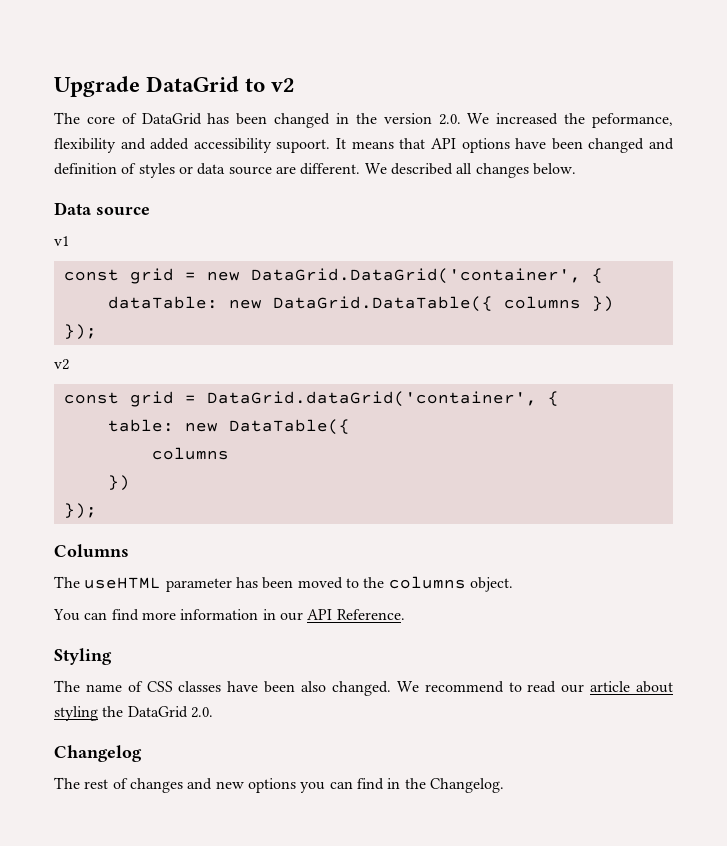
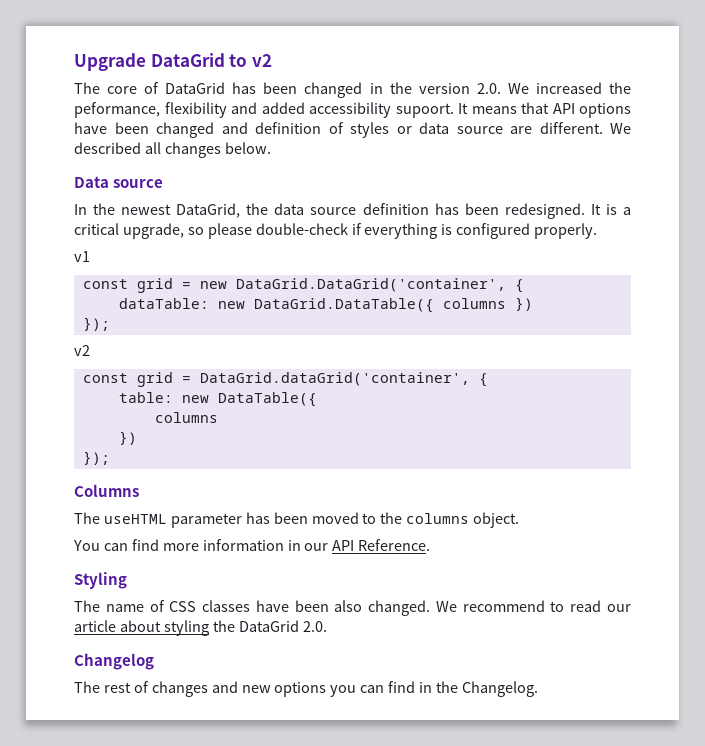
+ In the newest DataGrid, the data source definition has been redesigned. It is a critical upgrade, so please double-check if everything is configured properly.

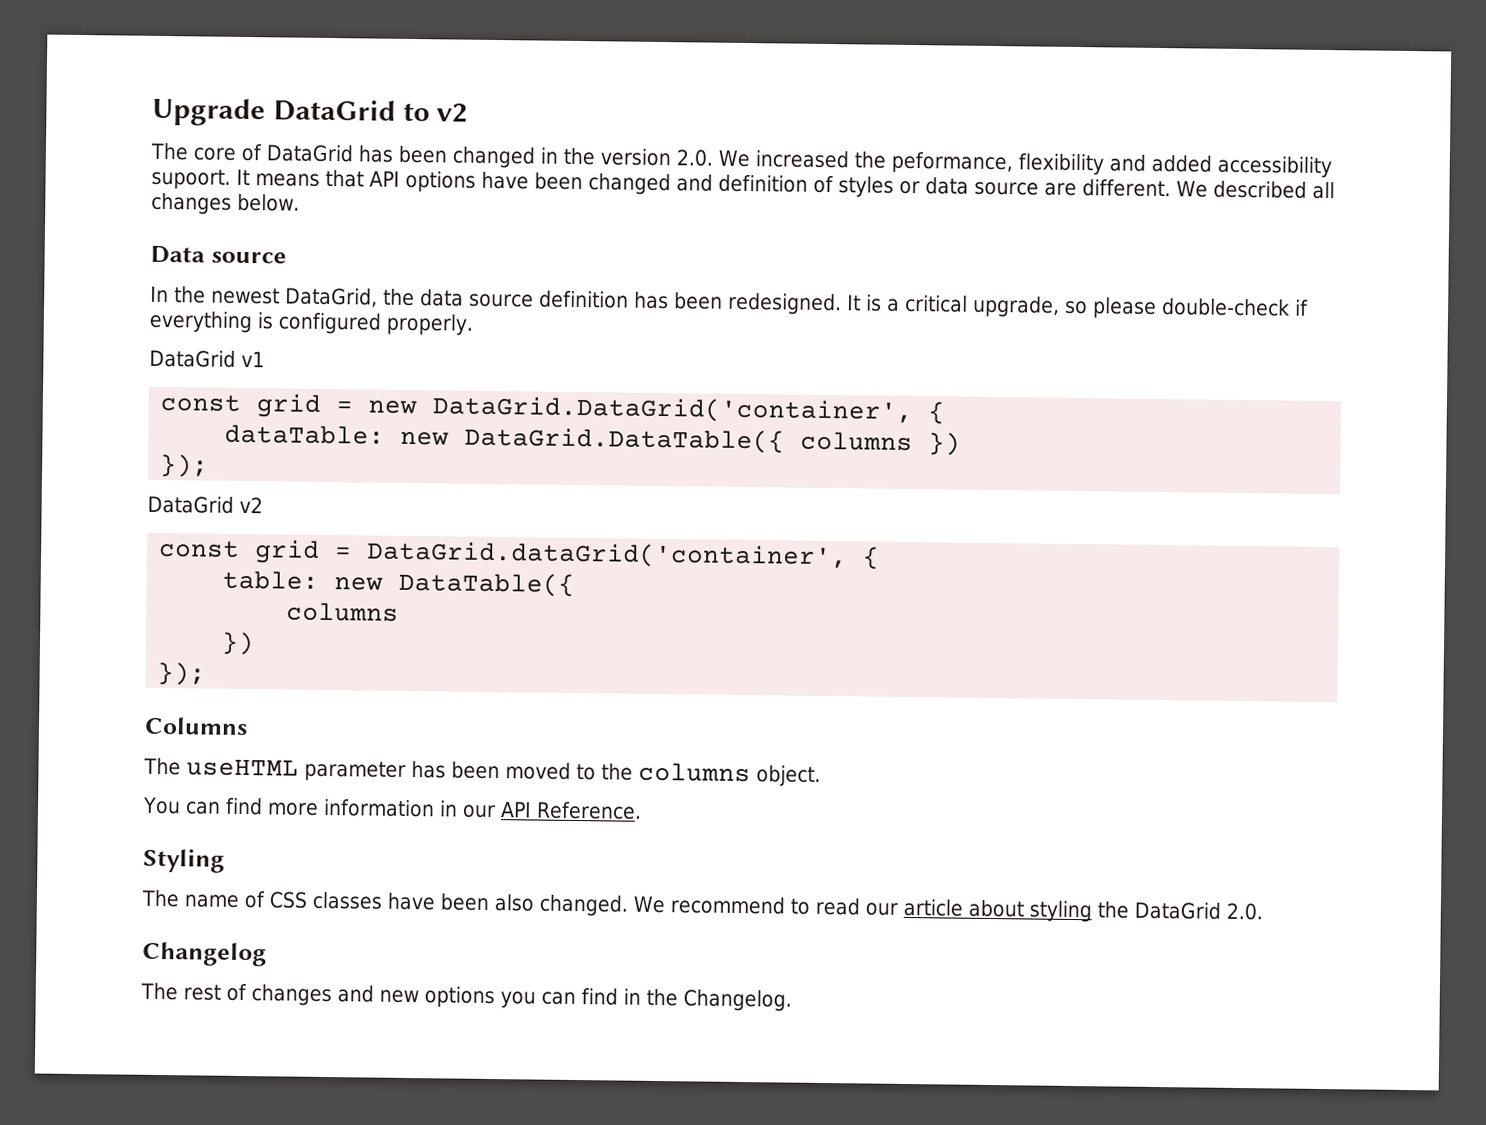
- v1
+ DataGrid v1
  dataTable: new DataGrid.DataTable({ columns })
  });
- v2
+ DataGrid v2

